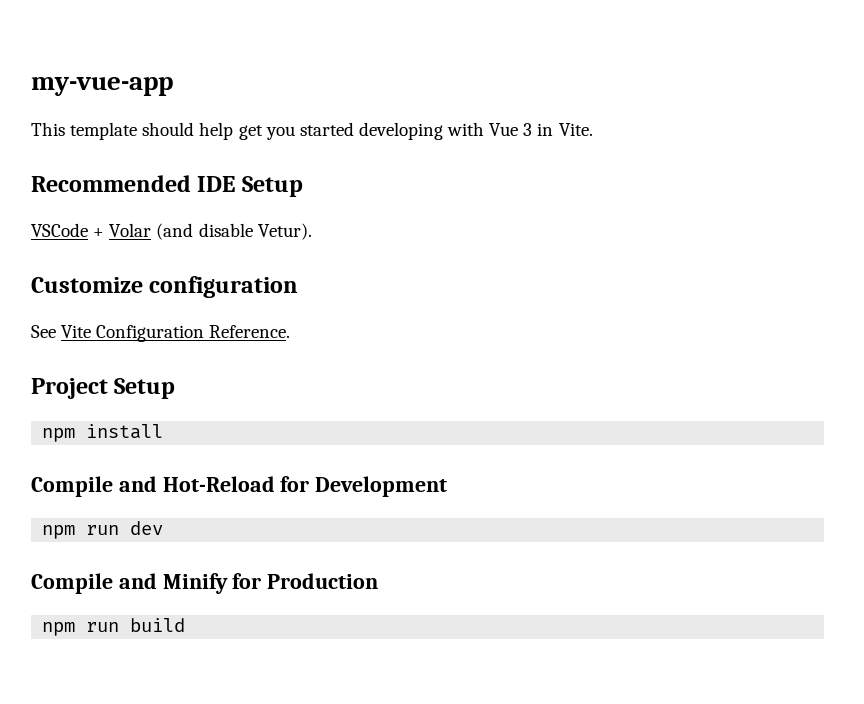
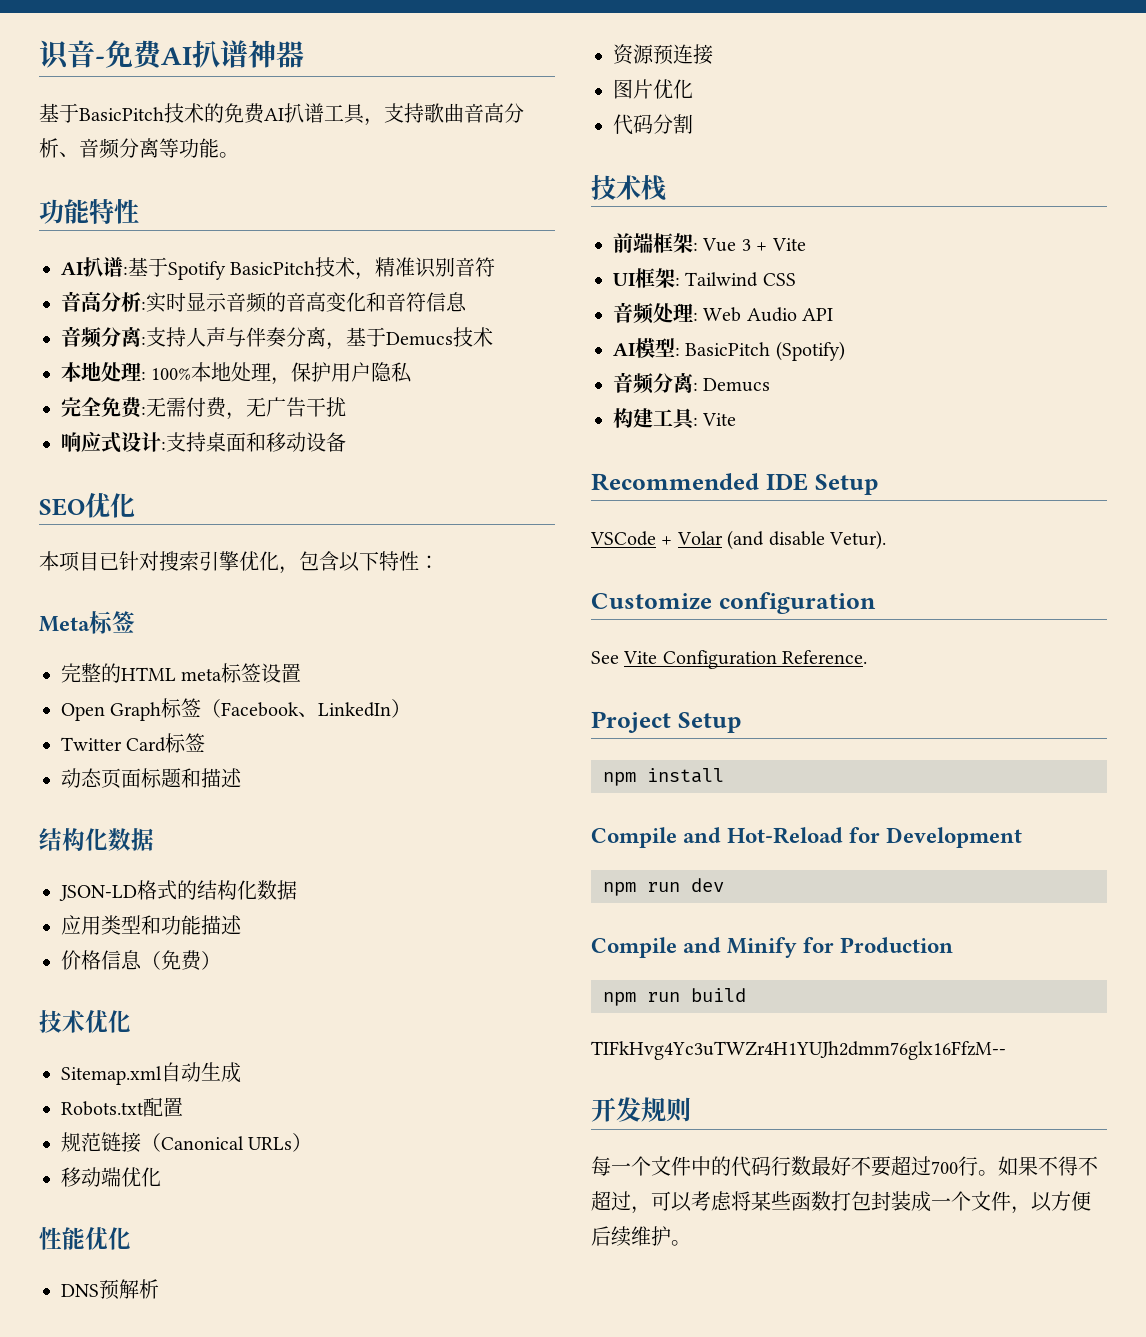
- my-vue-app
- This template should help get you started developing with Vue 3 in Vite.
+ 识音-免费AI扒谱神器
+ 基于BasicPitch技术的免费AI扒谱工具，支持歌曲音高分析、音频分离等功能。
+ 功能特性
+ AI扒谱:基于Spotify BasicPitch技术，精准识别音符
+ 音高分析:实时显示音频的音高变化和音符信息
+ 音频分离:支持人声与伴奏分离，基于Demucs技术
+ 本地处理: 100%本地处理，保护用户隐私
+ 完全免费:无需付费，无广告干扰
+ 响应式设计:支持桌面和移动设备
+ SEO优化
+ 本项目已针对搜索引擎优化，包含以下特性：
+ Meta标签
+ 完整的HTML meta标签设置
+ Open Graph标签（Facebook、LinkedIn）
+ Twitter Card标签
+ 动态页面标题和描述
+ 结构化数据
+ JSON-LD格式的结构化数据
+ 应用类型和功能描述
+ 价格信息（免费）
+ 技术优化
+ Sitemap.xml自动生成
+ Robots.txt配置
+ 规范链接（Canonical URLs）
+ 移动端优化
+ 性能优化
+ DNS预解析
+ 资源预连接
+ 图片优化
+ 代码分割
+ 技术栈
+ 前端框架: Vue 3 + Vite
+ UI框架: Tailwind CSS
+ 音频处理: Web Audio API
+ AI模型: BasicPitch (Spotify)
+ 音频分离: Demucs
+ 构建工具: Vite
+ TIFkHvg4Yc3uTWZr4H1YUJh2dmm76glx16FfzM--
+ 开发规则
+ 每一个文件中的代码行数最好不要超过700行。如果不得不超过，可以考虑将某些函数打包封装成一个文件，以方便后续维护。

